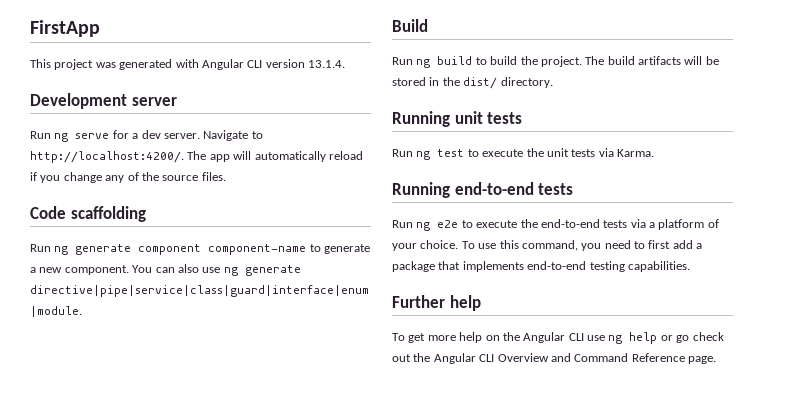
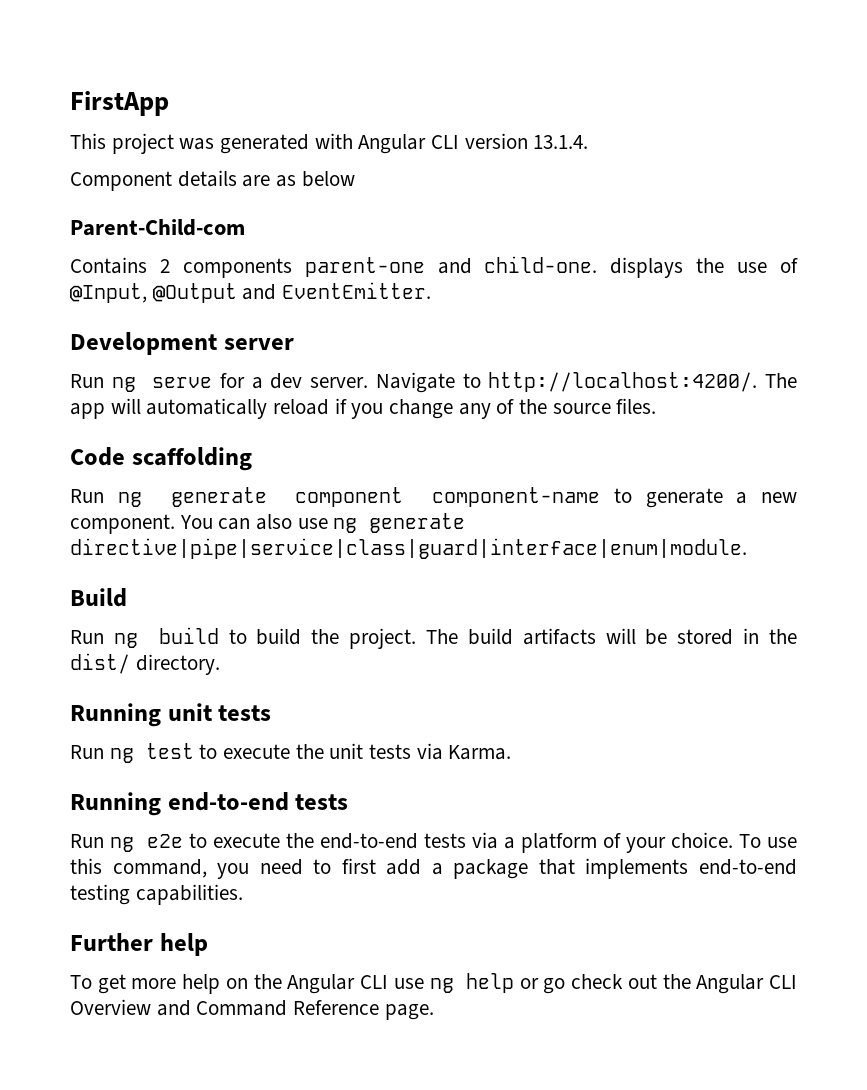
+ Component details are as below
+ Parent-Child-com
+ Contains 2 components parent-one and child-one. displays the use of @Input, @Output and EventEmitter.

